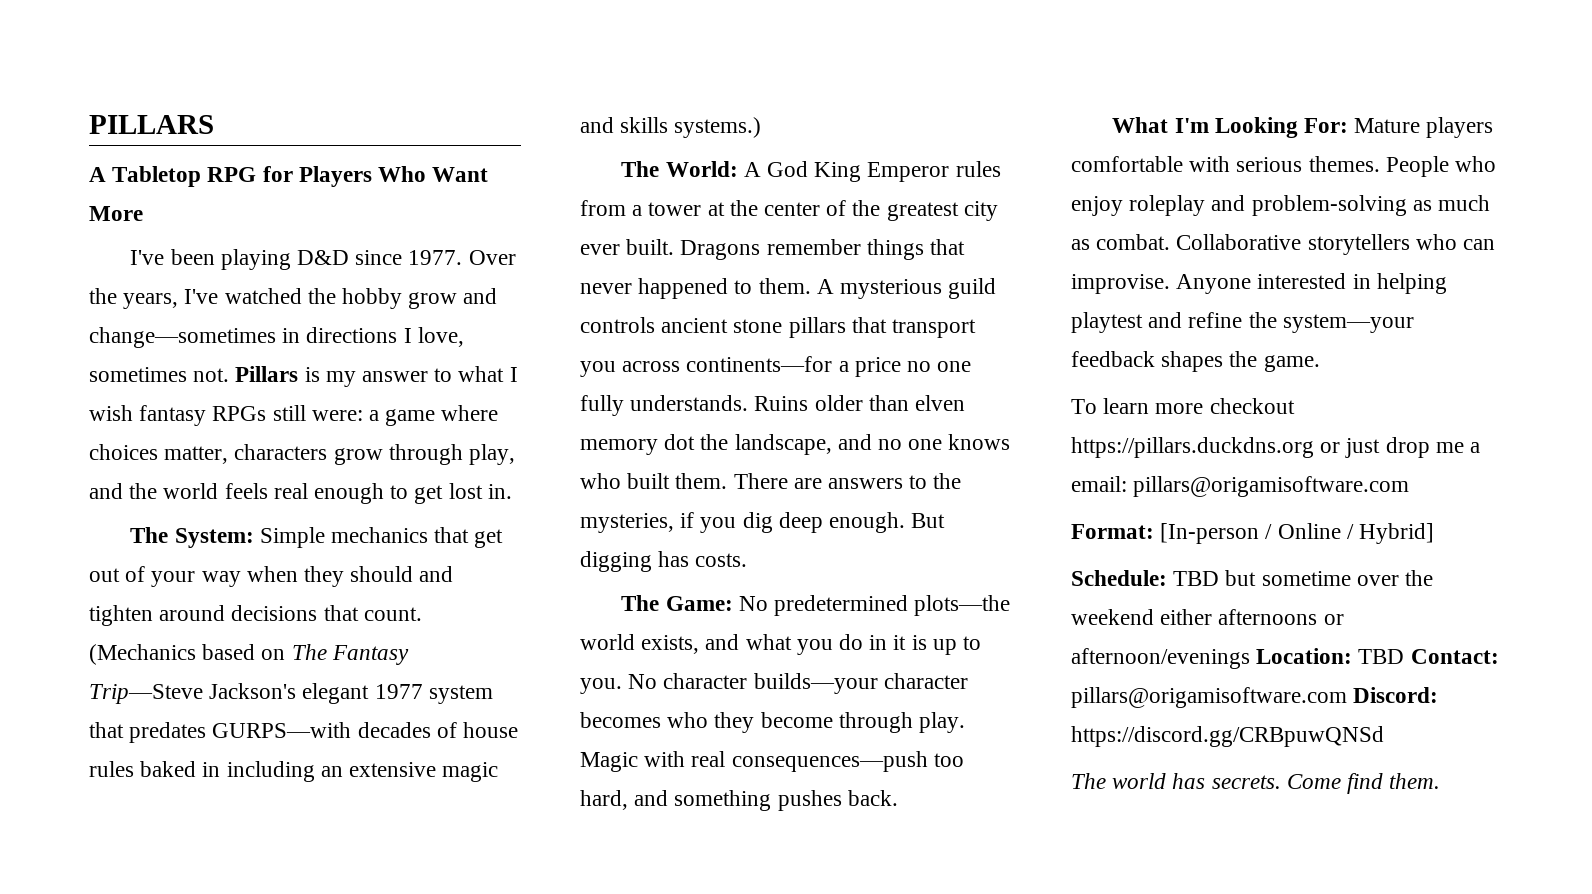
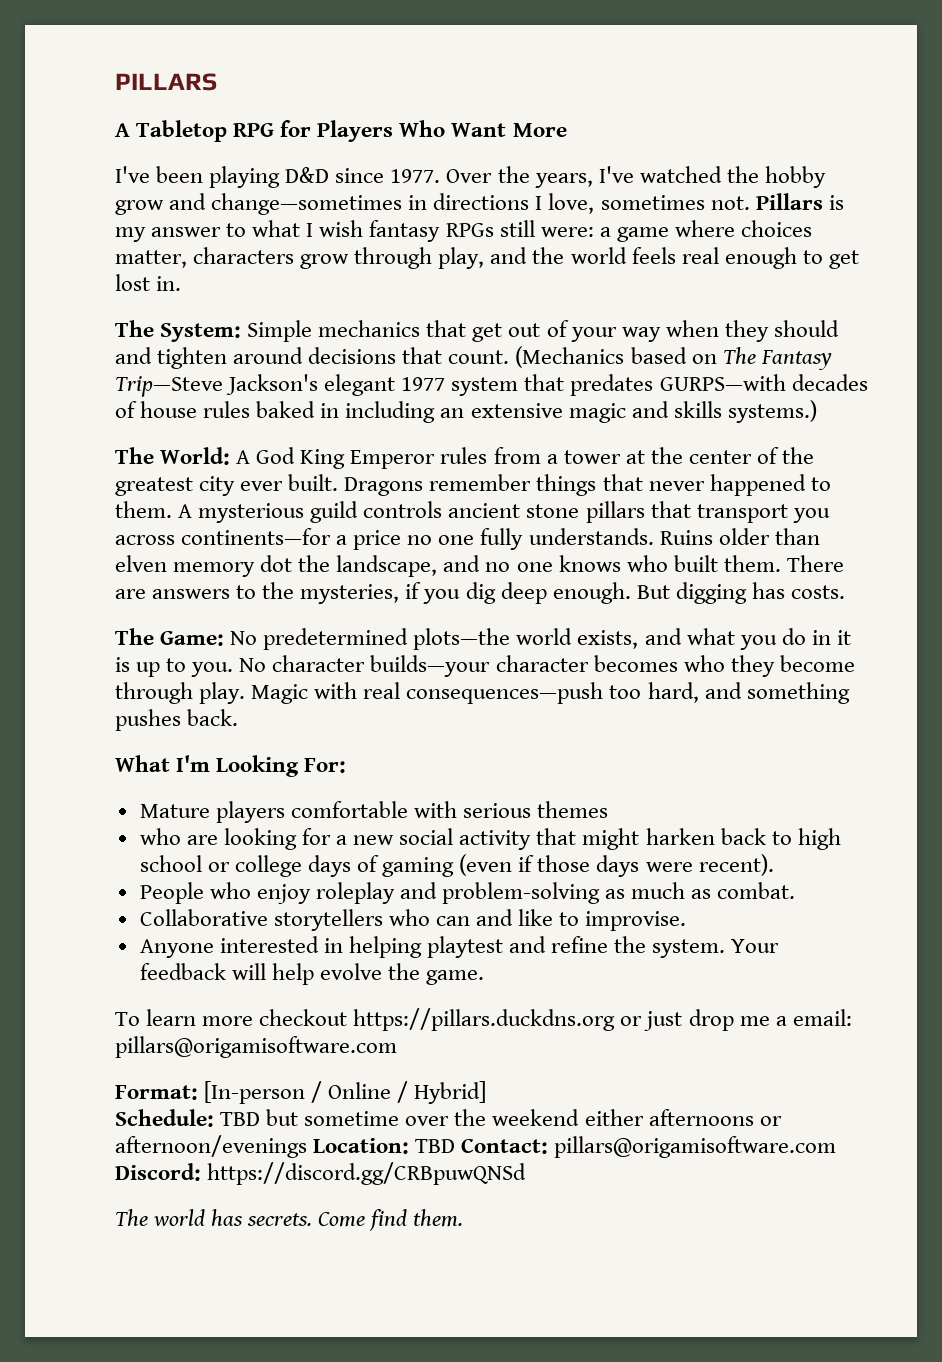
- What I'm Looking For: Mature players comfortable with serious themes. People who enjoy roleplay and problem-solving as much as combat. Collaborative storytellers who can improvise. Anyone interested in helping playtest and refine the system—your feedback shapes the game.
+ What I'm Looking For:
+ Mature players comfortable with serious themes
+ who are looking for a new social activity that might harken back to high school or college days of gaming (even if those days were recent).
+ People who enjoy roleplay and problem-solving as much as combat.
+ Collaborative storytellers who can and like to improvise.
+ Anyone interested in helping playtest and refine the system. Your feedback will help evolve the game.

